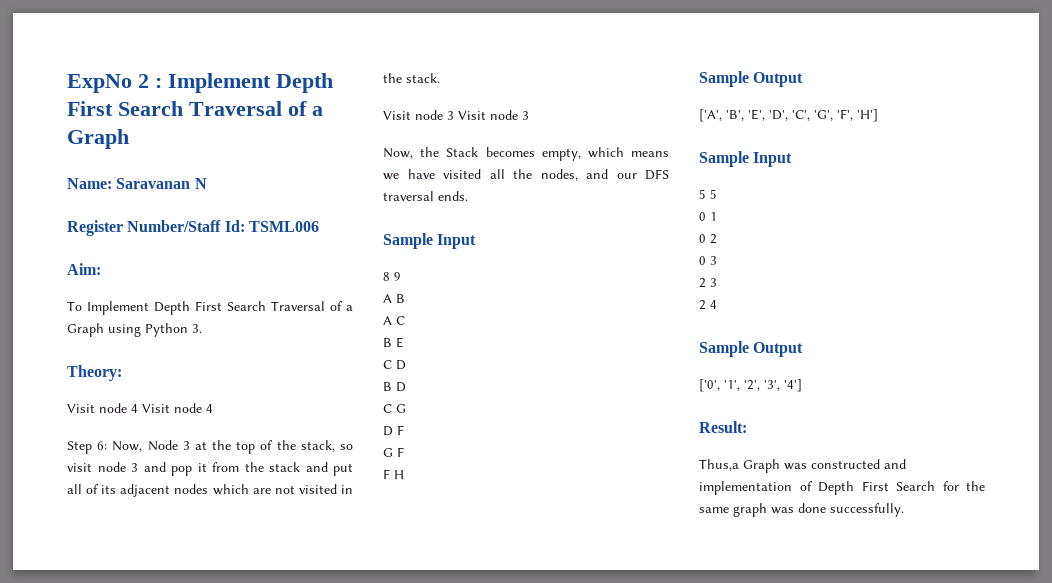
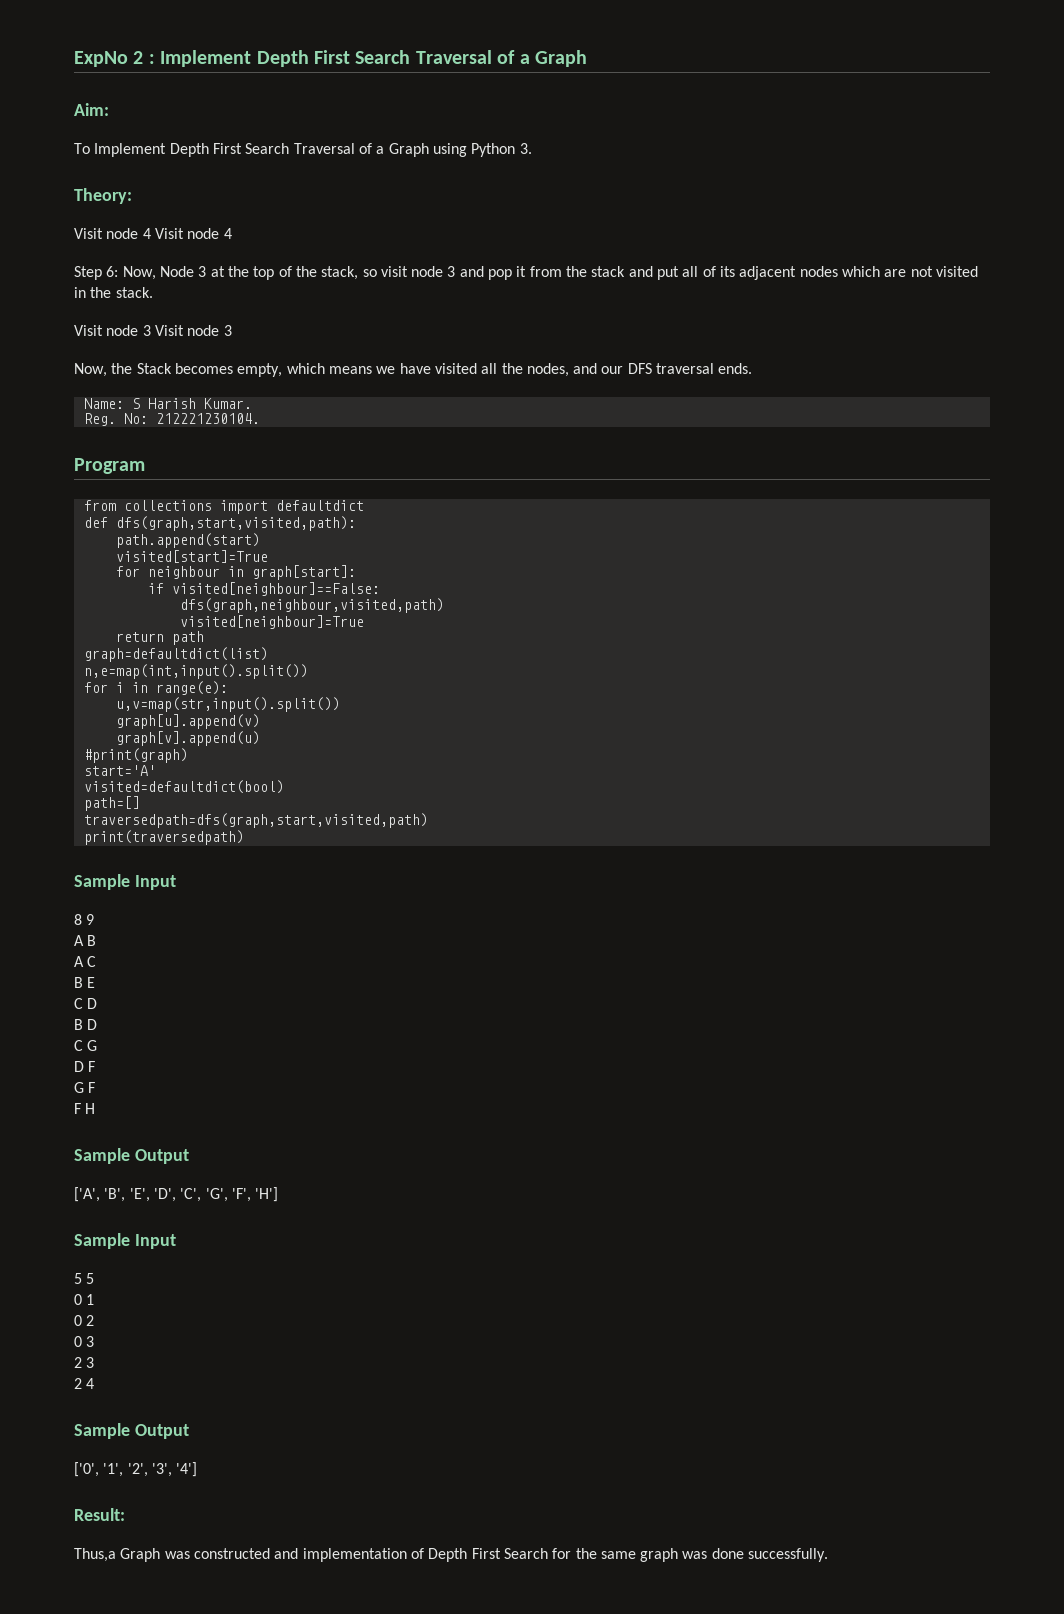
- Name: Saravanan N
- Register Number/Staff Id: TSML006
+ Name: S Harish Kumar.
+ Reg. No: 212221230104.
+ Program
+ from collections import defaultdict
+ def dfs(graph,start,visited,path):
+ path.append(start)
+ visited[start]=True
+ for neighbour in graph[start]:
+ if visited[neighbour]==False:
+ dfs(graph,neighbour,visited,path)
+ visited[neighbour]=True
+ return path
+ graph=defaultdict(list)
+ n,e=map(int,input().split())
+ for i in range(e):
+ u,v=map(str,input().split())
+ graph[u].append(v)
+ graph[v].append(u)
+ #print(graph)
+ start='A'
+ visited=defaultdict(bool)
+ path=[]
+ traversedpath=dfs(graph,start,visited,path)
+ print(traversedpath)

